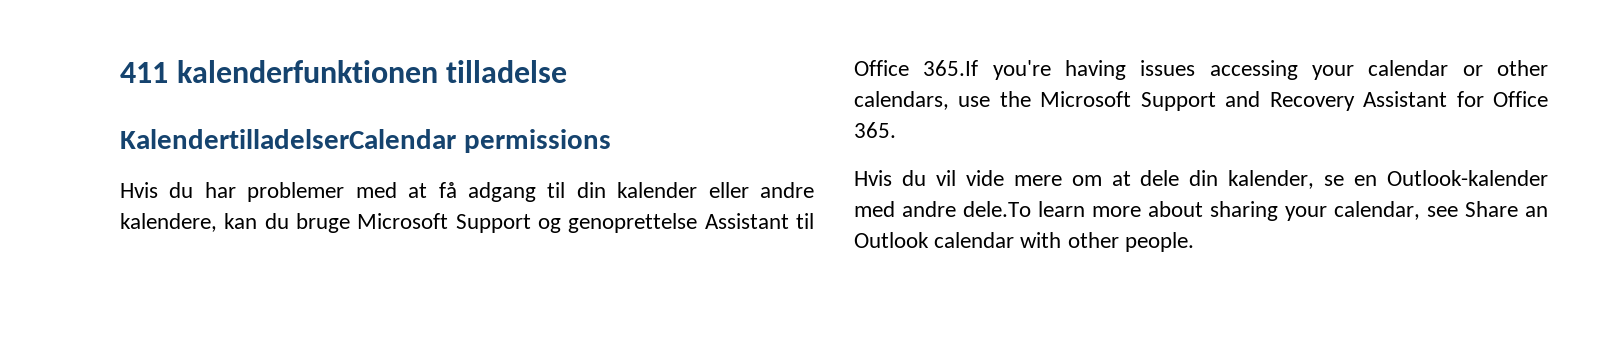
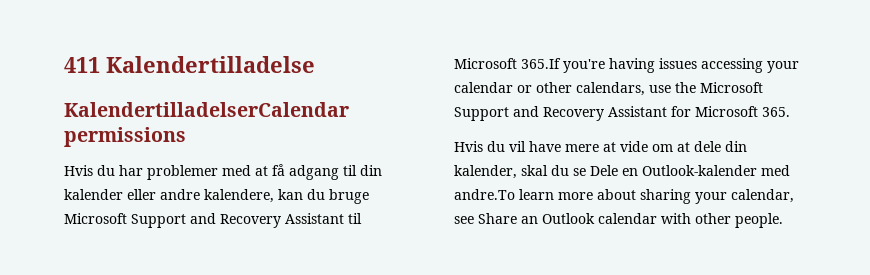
- 411 kalenderfunktionen tilladelse
+ 411 Kalendertilladelse
- Hvis du har problemer med at få adgang til din kalender eller andre kalendere, kan du bruge Microsoft Support og genoprettelse Assistant til Office 365.If you're having issues accessing your calendar or other calendars, use the Microsoft Support and Recovery Assistant for Office 365.
+ Hvis du har problemer med at få adgang til din kalender eller andre kalendere, kan du bruge Microsoft Support and Recovery Assistant til Microsoft 365.If you're having issues accessing your calendar or other calendars, use the Microsoft Support and Recovery Assistant for Microsoft 365.
- Hvis du vil vide mere om at dele din kalender, se en Outlook-kalender med andre dele.To learn more about sharing your calendar, see Share an Outlook calendar with other people.
+ Hvis du vil have mere at vide om at dele din kalender, skal du se Dele en Outlook-kalender med andre.To learn more about sharing your calendar, see Share an Outlook calendar with other people.

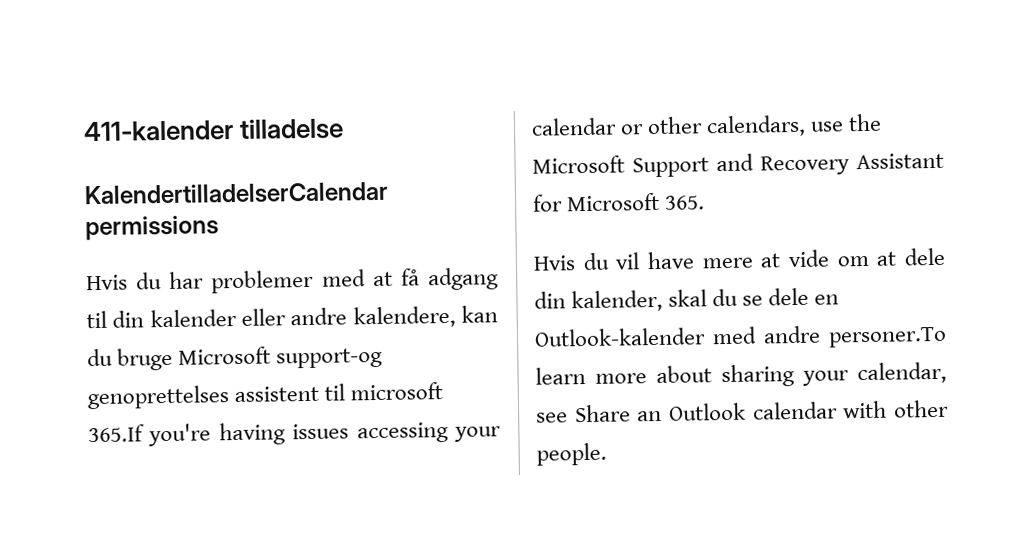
- 411 Kalendertilladelse
+ 411-kalender tilladelse
- Hvis du har problemer med at få adgang til din kalender eller andre kalendere, kan du bruge Microsoft Support and Recovery Assistant til Microsoft 365.If you're having issues accessing your calendar or other calendars, use the Microsoft Support and Recovery Assistant for Microsoft 365.
+ Hvis du har problemer med at få adgang til din kalender eller andre kalendere, kan du bruge Microsoft support-og genoprettelses assistent til microsoft 365.If you're having issues accessing your calendar or other calendars, use the Microsoft Support and Recovery Assistant for Microsoft 365.
- Hvis du vil have mere at vide om at dele din kalender, skal du se Dele en Outlook-kalender med andre.To learn more about sharing your calendar, see Share an Outlook calendar with other people.
+ Hvis du vil have mere at vide om at dele din kalender, skal du se dele en Outlook-kalender med andre personer.To learn more about sharing your calendar, see Share an Outlook calendar with other people.

